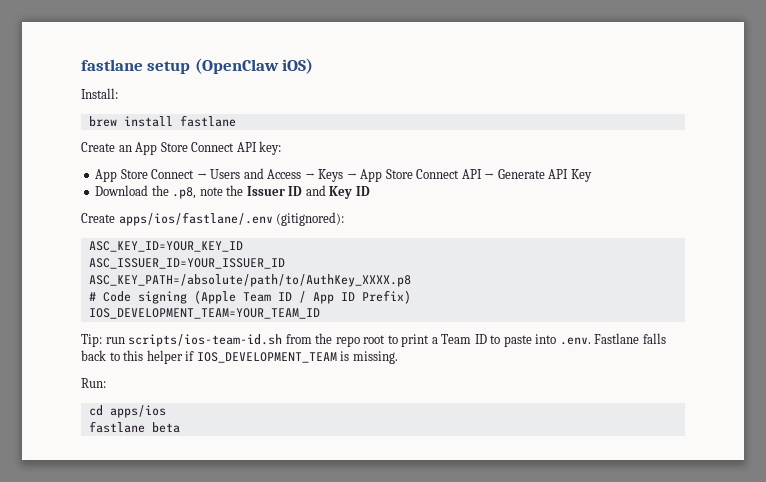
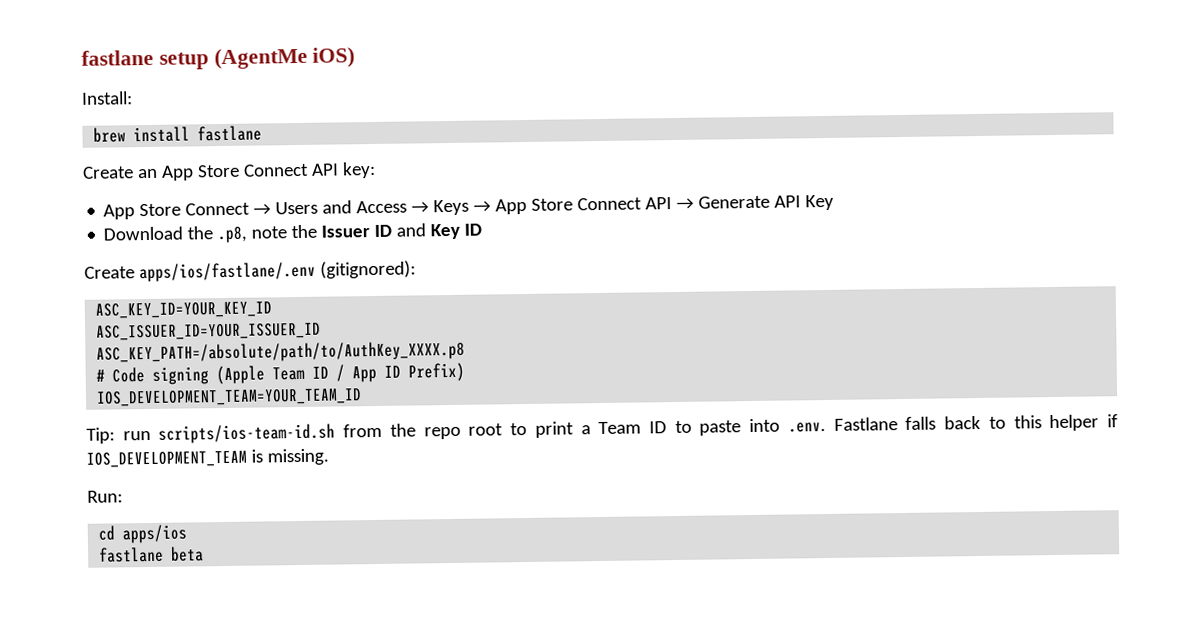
- fastlane setup (OpenClaw iOS)
+ fastlane setup (AgentMe iOS)

